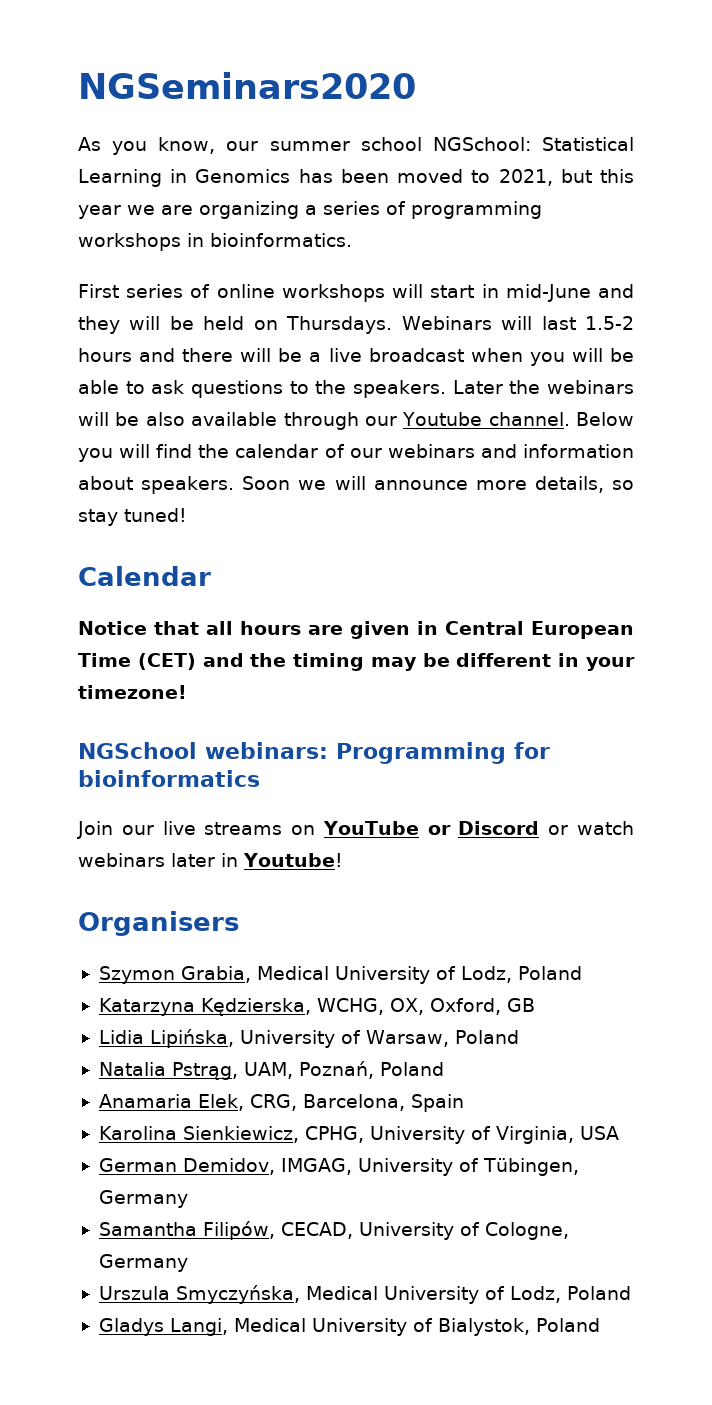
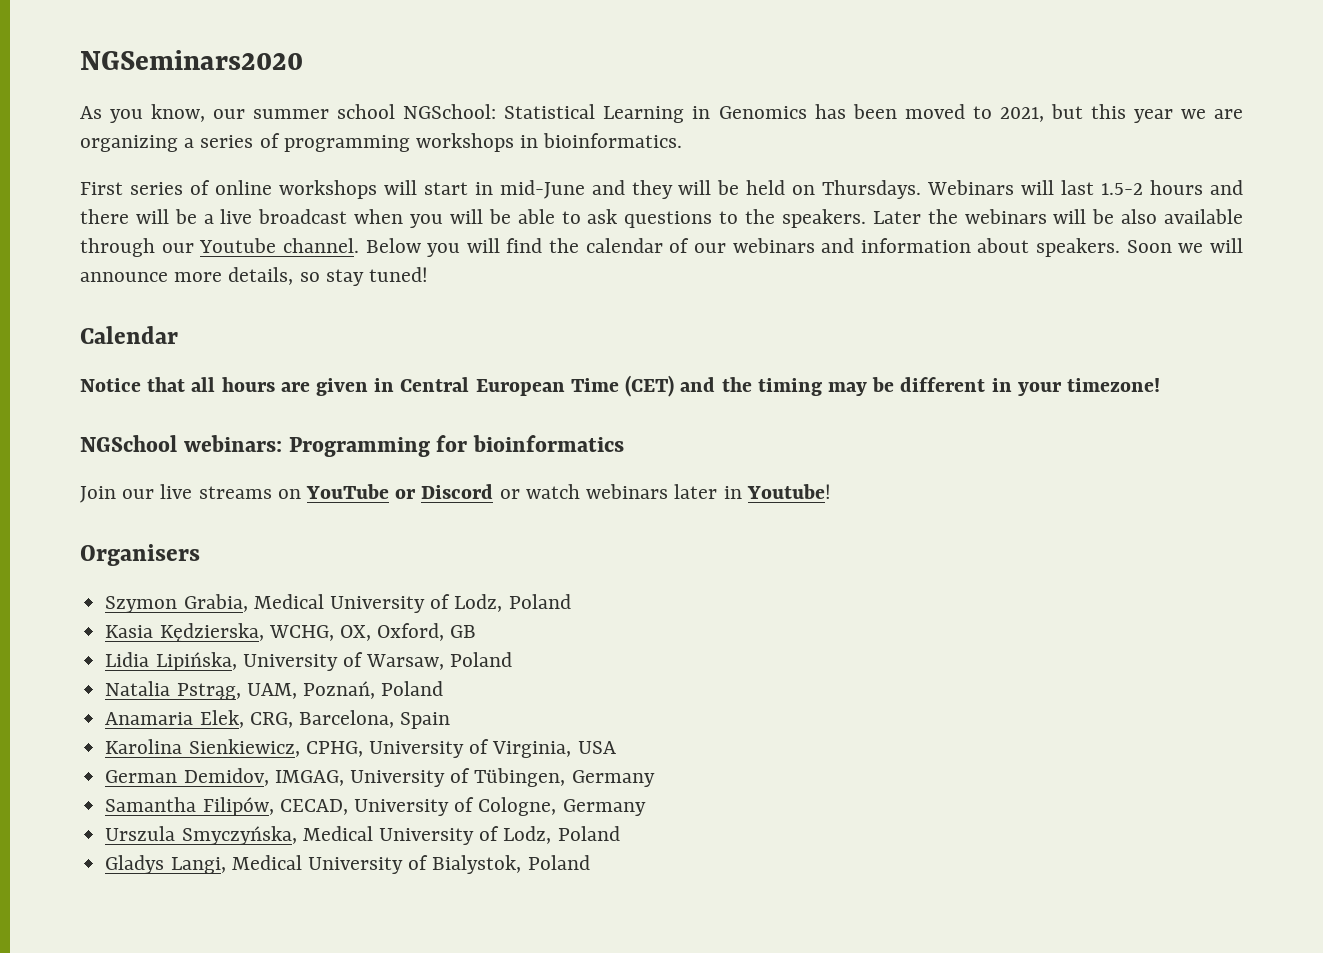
- Katarzyna Kędzierska, WCHG, OX, Oxford, GB
+ Kasia Kędzierska, WCHG, OX, Oxford, GB

